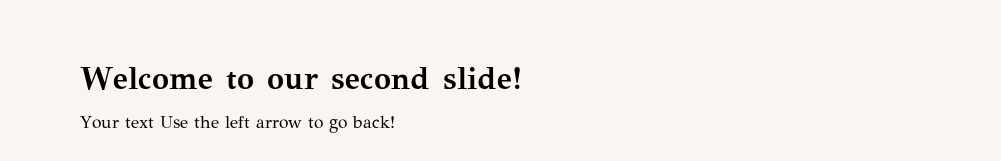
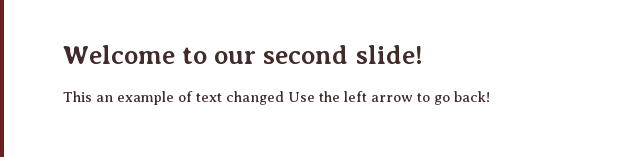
- Your text Use the left arrow to go back!
+ This an example of text changed Use the left arrow to go back!

